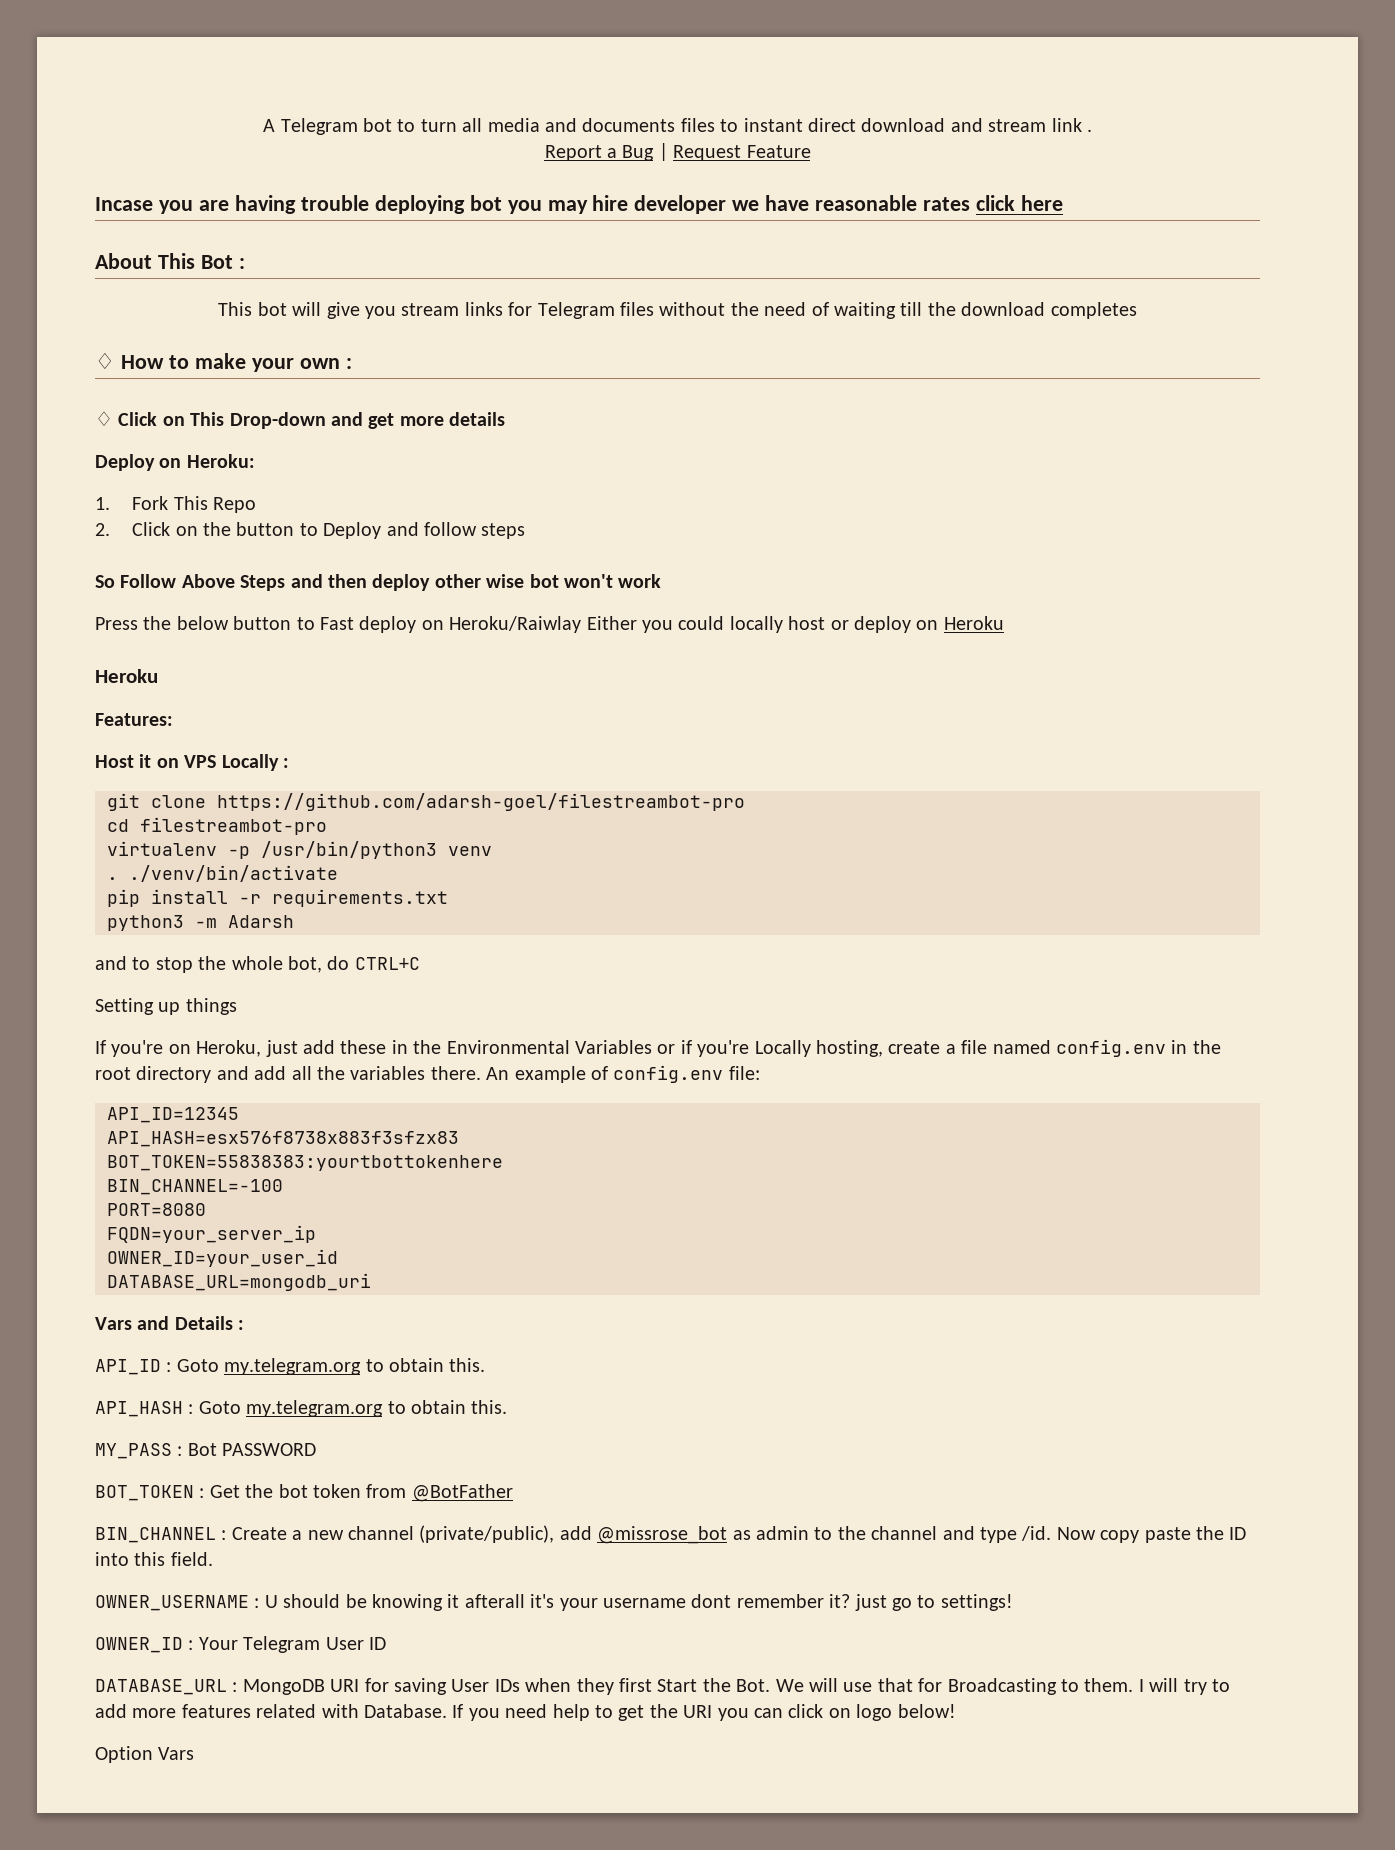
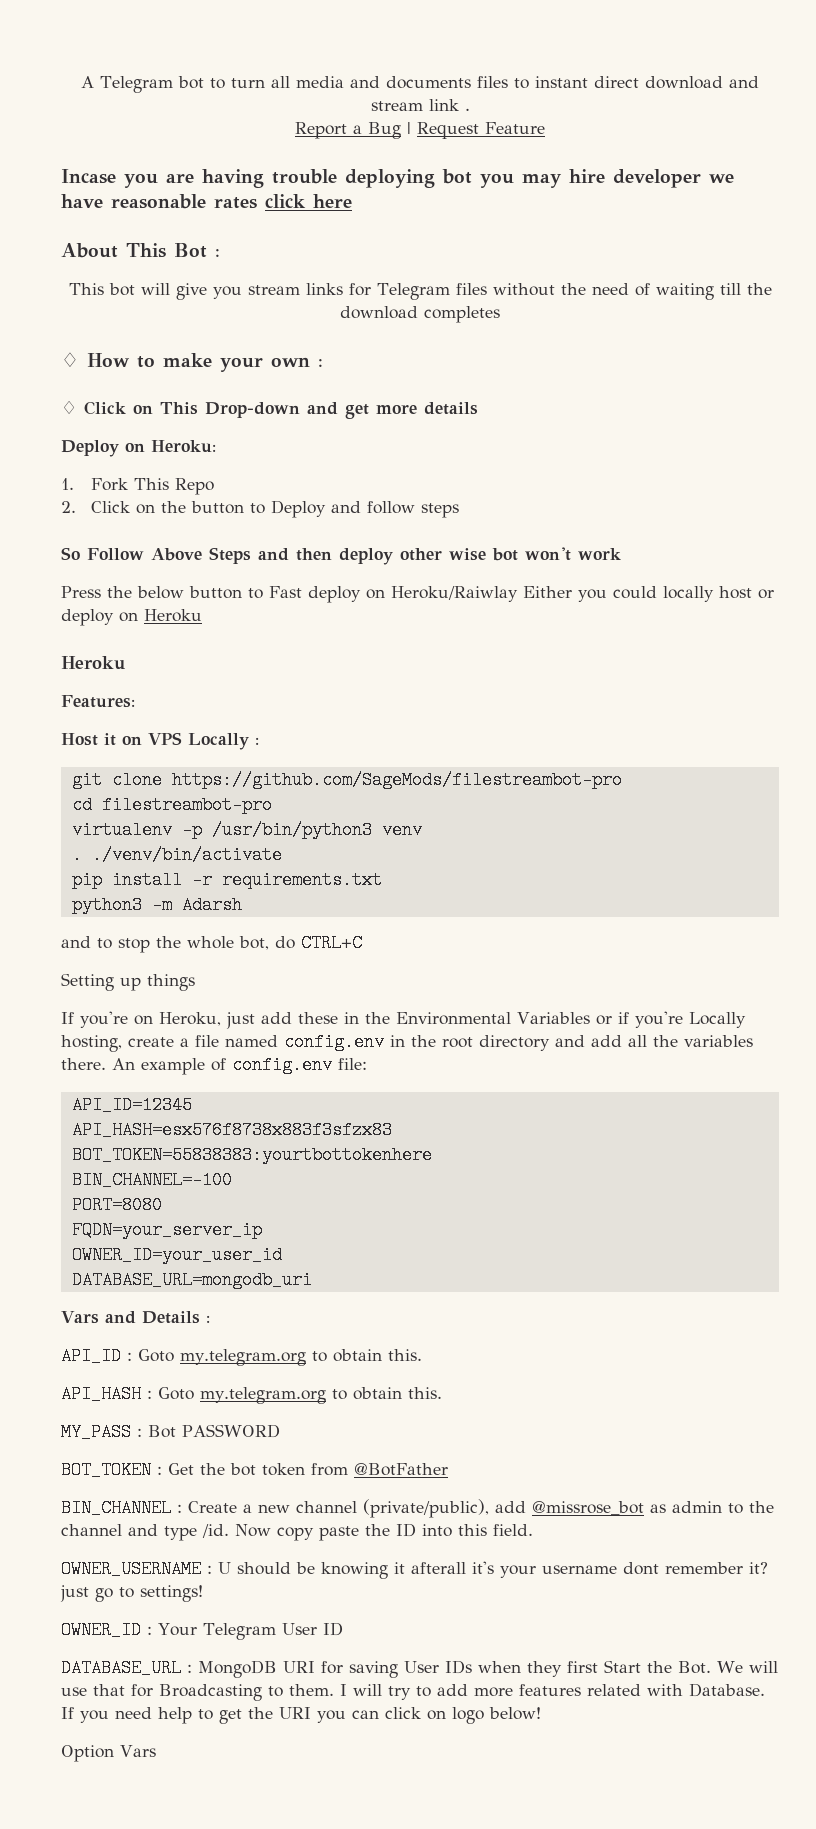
- git clone https://github.com/adarsh-goel/filestreambot-pro
+ git clone https://github.com/SageMods/filestreambot-pro

